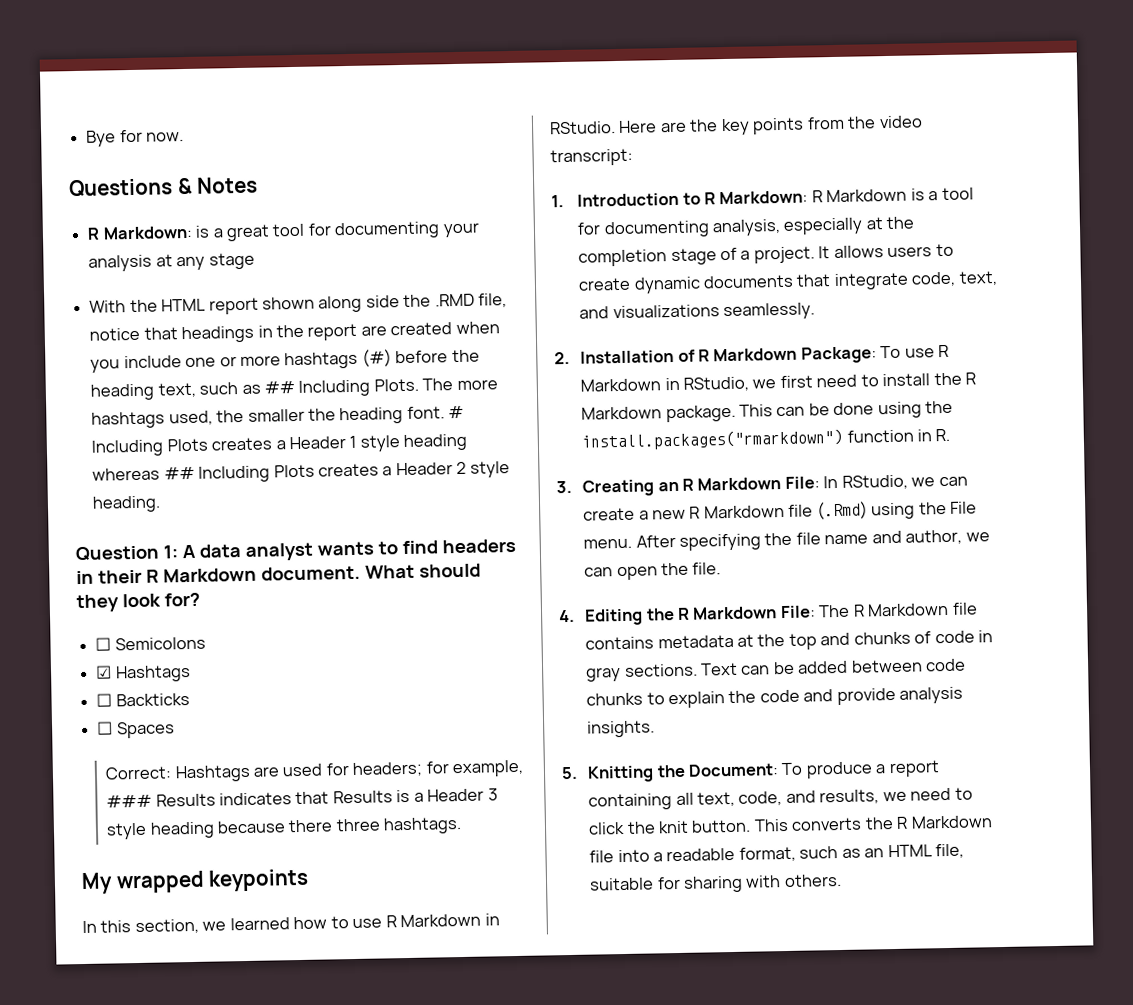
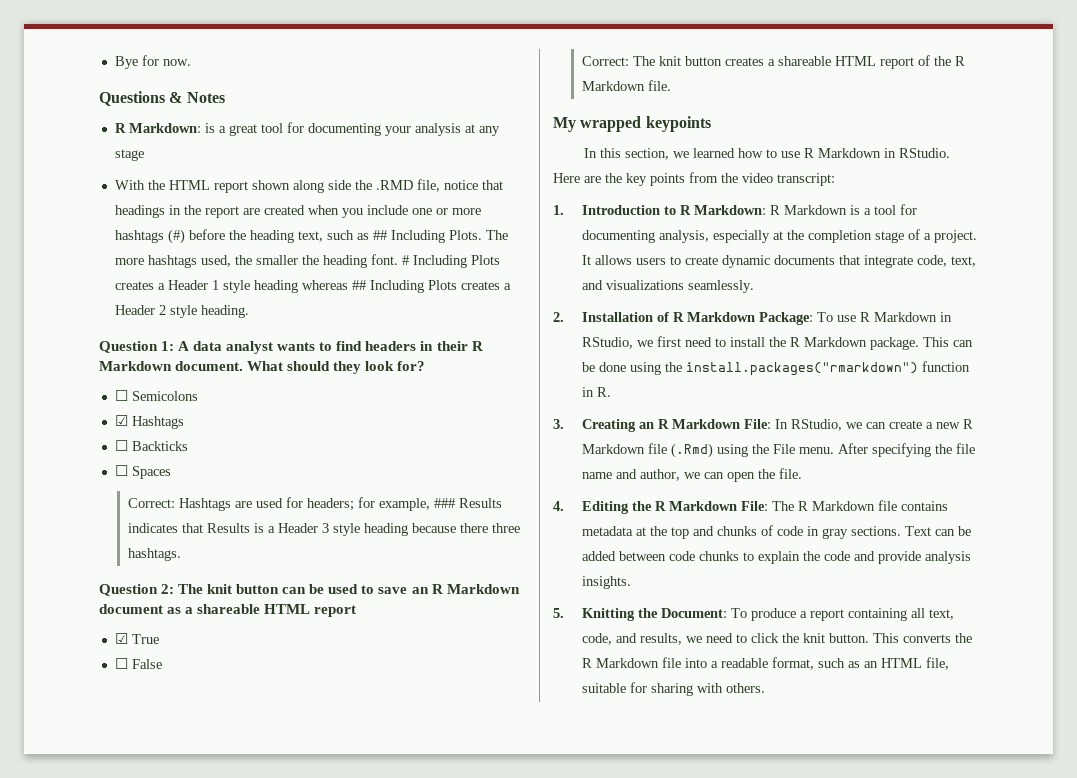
+ Question 2: The knit button can be used to save an R Markdown document as a shareable HTML report
+ ☑ True
+ ☐ False
+ Correct: The knit button creates a shareable HTML report of the R Markdown file.

